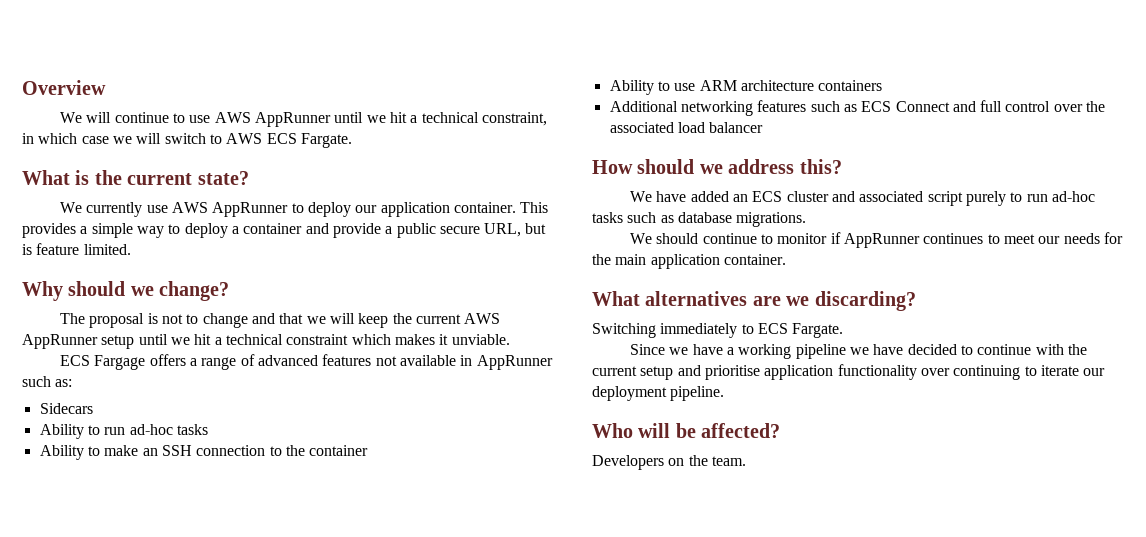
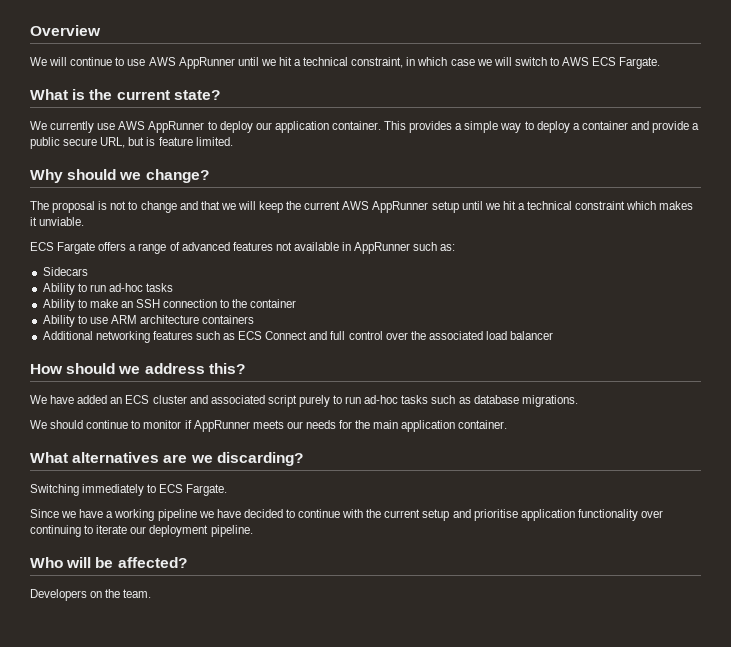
- ECS Fargage offers a range of advanced features not available in AppRunner such as:
+ ECS Fargate offers a range of advanced features not available in AppRunner such as:
- We should continue to monitor if AppRunner continues to meet our needs for the main application container.
+ We should continue to monitor if AppRunner meets our needs for the main application container.

